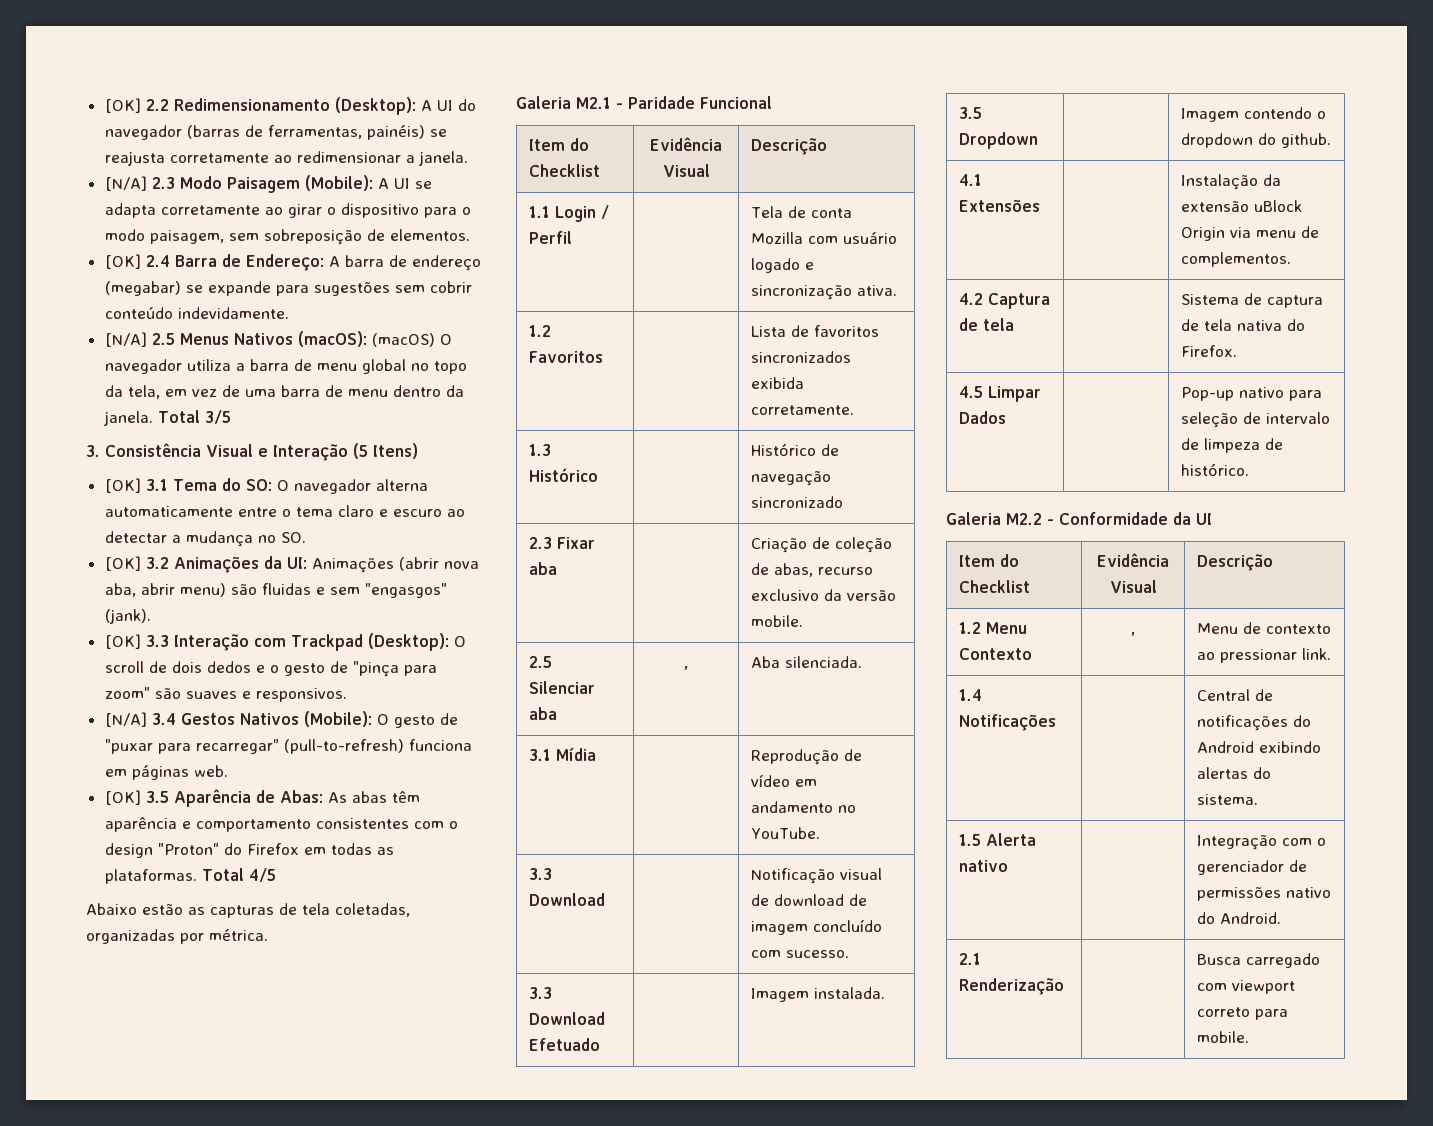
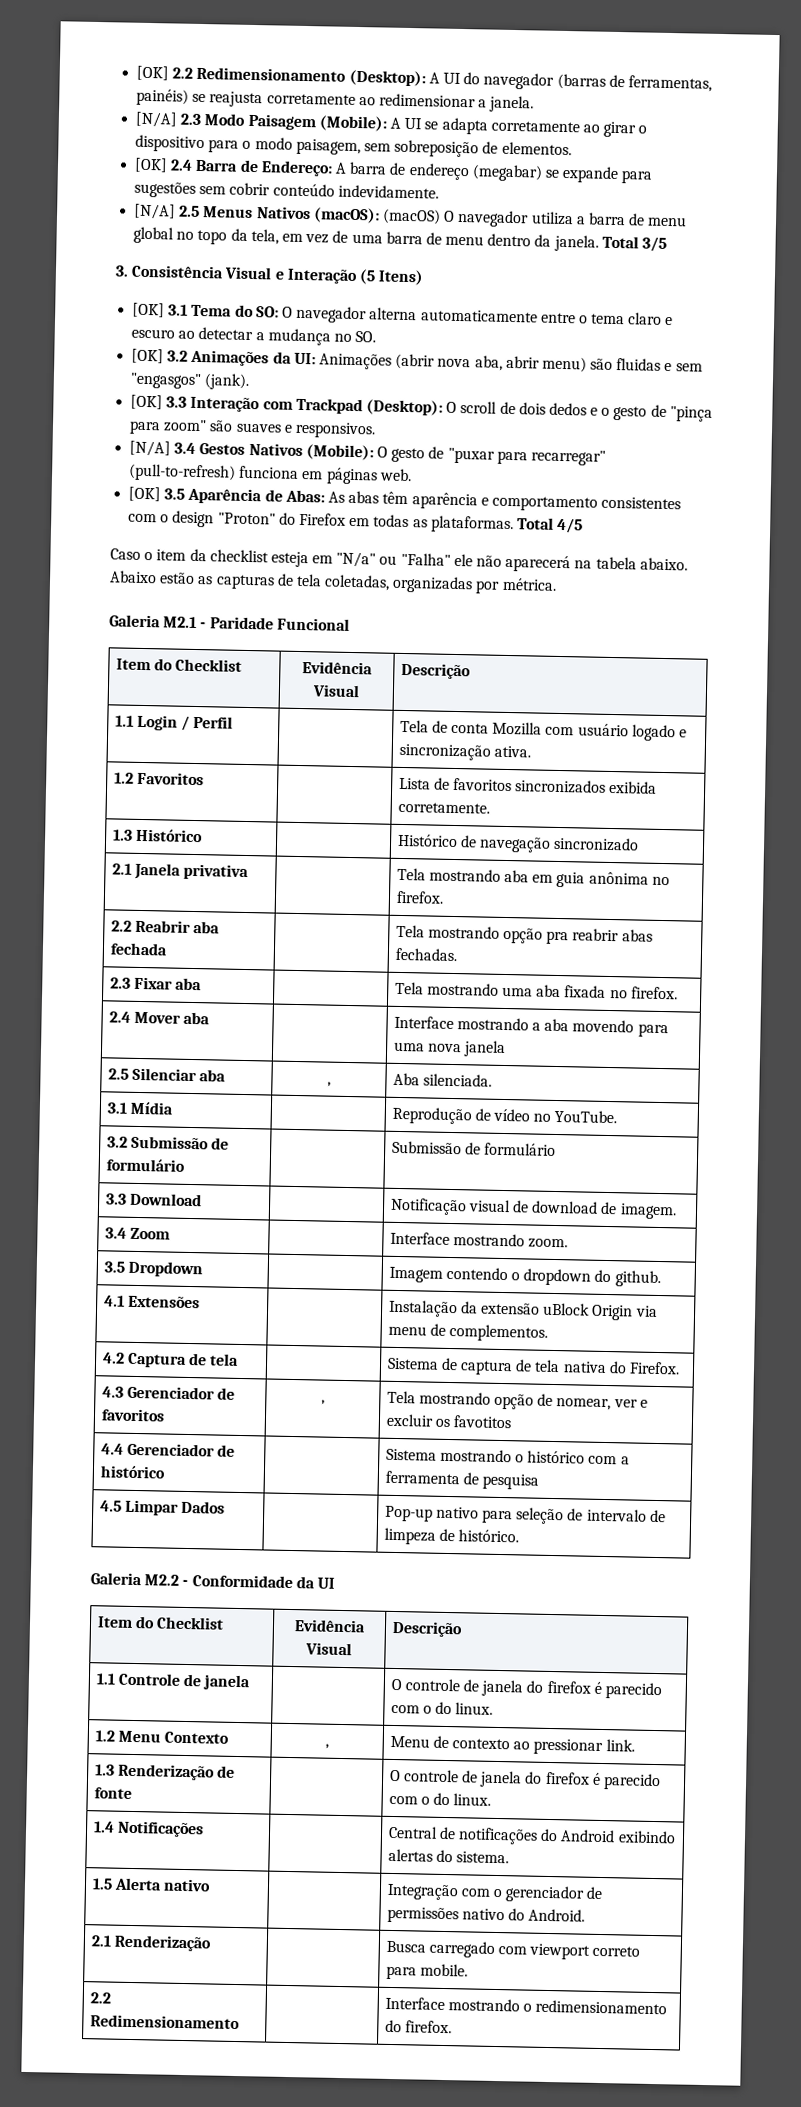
+ Caso o item da checklist esteja em "N/a" ou "Falha" ele não aparecerá na tabela abaixo.
- 2.3 Fixar aba | | Criação de coleção de abas, recurso exclusivo da versão mobile.
+ 2.1 Janela privativa | | Tela mostrando aba em guia anônima no firefox.
+ 2.2 Reabrir aba fechada | | Tela mostrando opção pra reabrir abas fechadas.
+ 2.3 Fixar aba | | Tela mostrando uma aba fixada no firefox.
+ 2.4 Mover aba | | Interface mostrando a aba movendo para uma nova janela
- 3.1 Mídia | | Reprodução de vídeo em andamento no YouTube.
+ 3.1 Mídia | | Reprodução de vídeo no YouTube.
+ 3.2 Submissão de formulário | | Submissão de formulário
- 3.3 Download | | Notificação visual de download de imagem concluído com sucesso.
- 3.3 Download Efetuado | | Imagem instalada.
+ 3.3 Download | | Notificação visual de download de imagem.
+ 3.4 Zoom | | Interface mostrando zoom.
+ 4.3 Gerenciador de favoritos | , | Tela mostrando opção de nomear, ver e excluir os favotitos
+ 4.4 Gerenciador de histórico | | Sistema mostrando o histórico com a ferramenta de pesquisa
+ 1.1 Controle de janela | | O controle de janela do firefox é parecido com o do linux.
+ 1.3 Renderização de fonte | | O controle de janela do firefox é parecido com o do linux.
+ 2.2 Redimensionamento | | Interface mostrando o redimensionamento do firefox.

